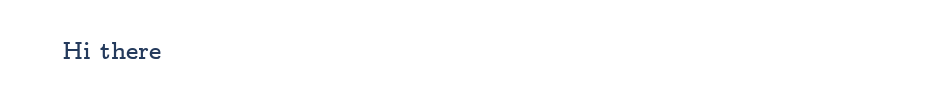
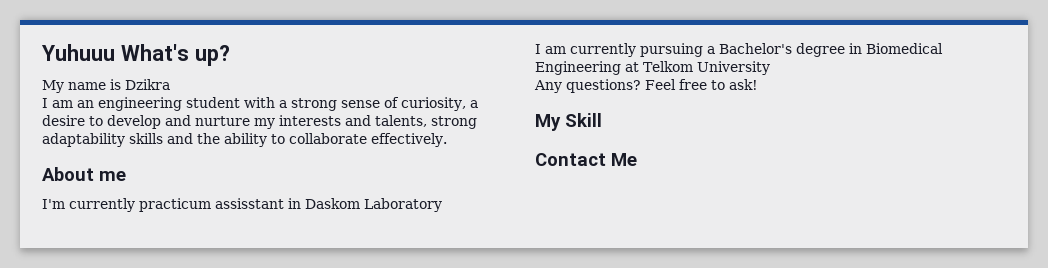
- Hi there
+ Yuhuuu What's up?
+ My name is Dzikra
+ I am an engineering student with a strong sense of curiosity, a desire to develop and nurture my interests and talents, strong adaptability skills and the ability to collaborate effectively.
+ About me
+ I'm currently practicum assisstant in Daskom Laboratory
+ I am currently pursuing a Bachelor's degree in Biomedical Engineering at Telkom University
+ Any questions? Feel free to ask!
+ My Skill
+ Contact Me

